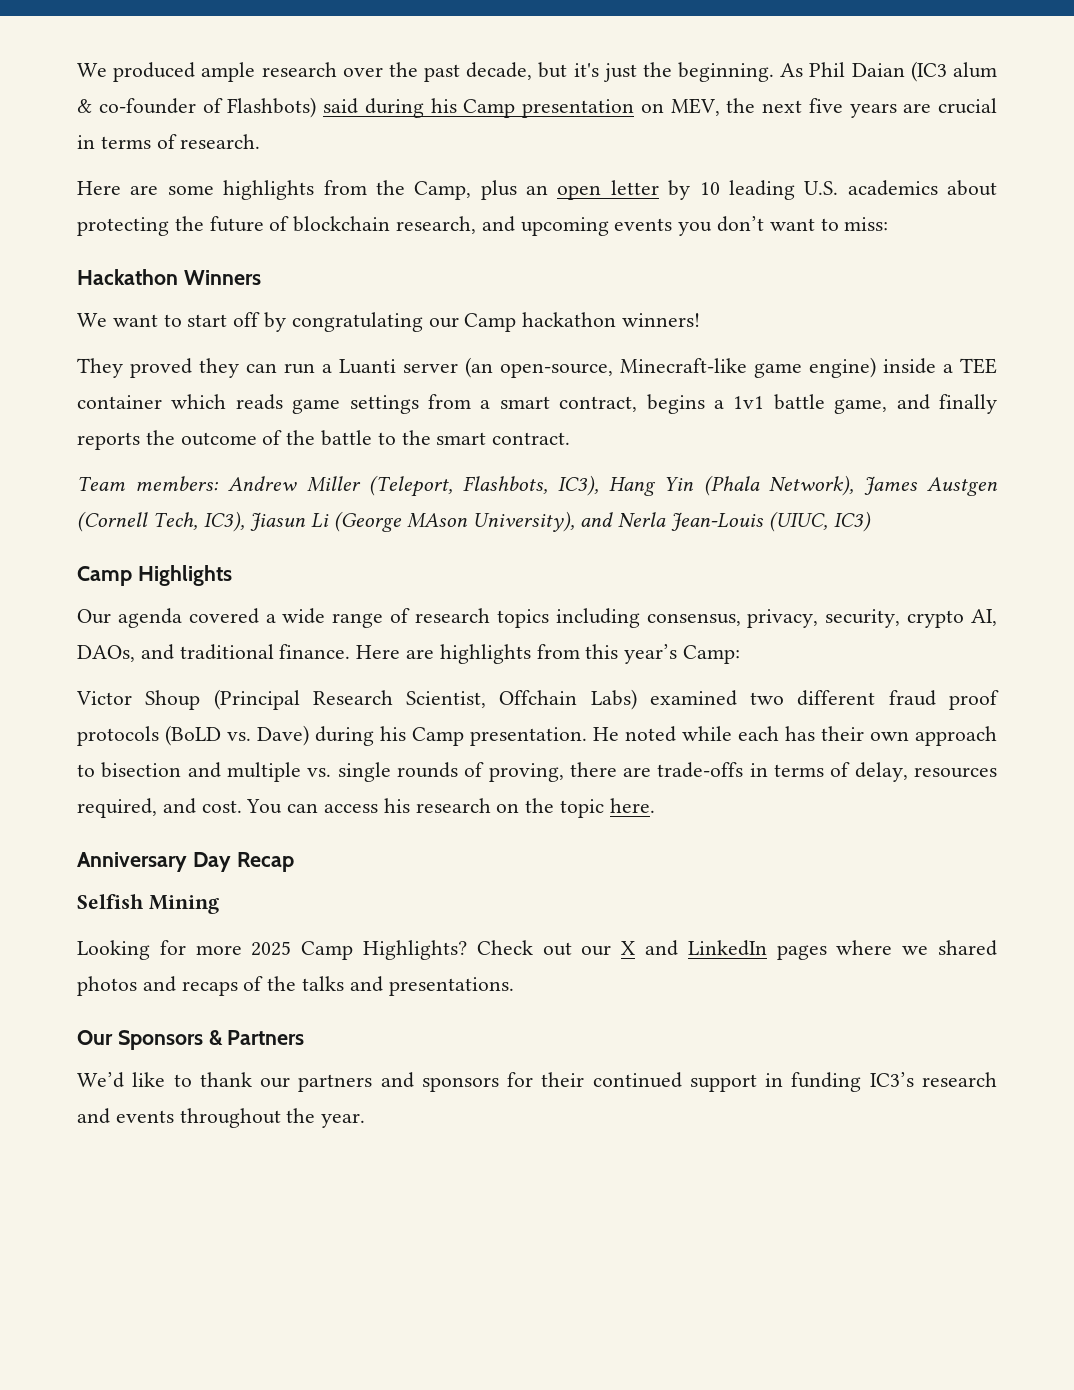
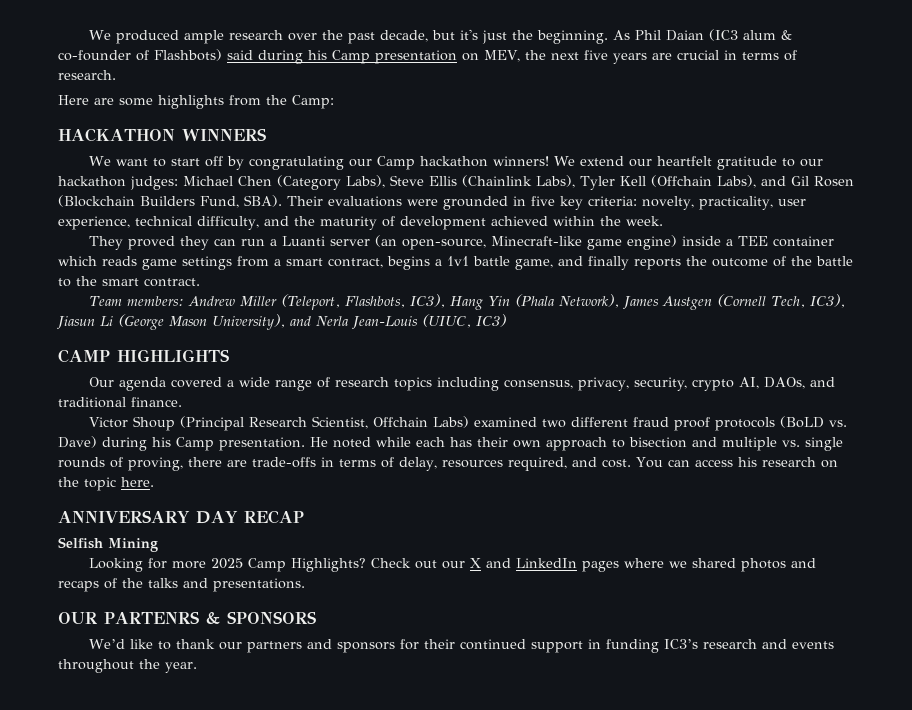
- Here are some highlights from the Camp, plus an open letter by 10 leading U.S. academics about protecting the future of blockchain research, and upcoming events you don’t want to miss:
- Hackathon Winners
+ Here are some highlights from the Camp:
+ HACKATHON WINNERS
+ We extend our heartfelt gratitude to our hackathon judges: Michael Chen (Category Labs), Steve Ellis (Chainlink Labs), Tyler Kell (Offchain Labs), and Gil Rosen (Blockchain Builders Fund, SBA). Their evaluations were grounded in five key criteria: novelty, practicality, user experience, technical difficulty, and the maturity of development achieved within the week.
- Team members: Andrew Miller (Teleport, Flashbots, IC3), Hang Yin (Phala Network), James Austgen (Cornell Tech, IC3), Jiasun Li (George MAson University), and Nerla Jean-Louis (UIUC, IC3)
+ Team members: Andrew Miller (Teleport, Flashbots, IC3), Hang Yin (Phala Network), James Austgen (Cornell Tech, IC3), Jiasun Li (George Mason University), and Nerla Jean-Louis (UIUC, IC3)
- Camp Highlights
+ CAMP HIGHLIGHTS
- Here are highlights from this year’s Camp:
- Anniversary Day Recap
+ ANNIVERSARY DAY RECAP
- Our Sponsors & Partners
+ OUR PARTENRS & SPONSORS

